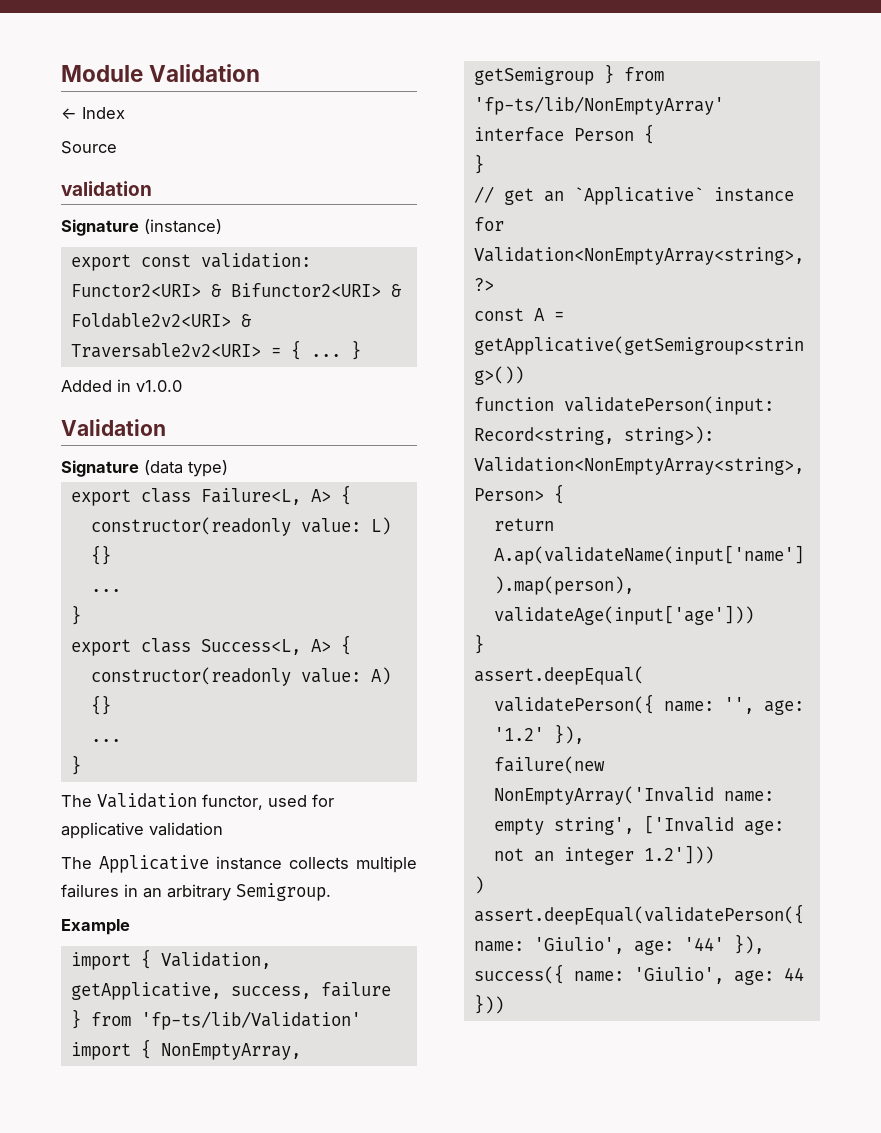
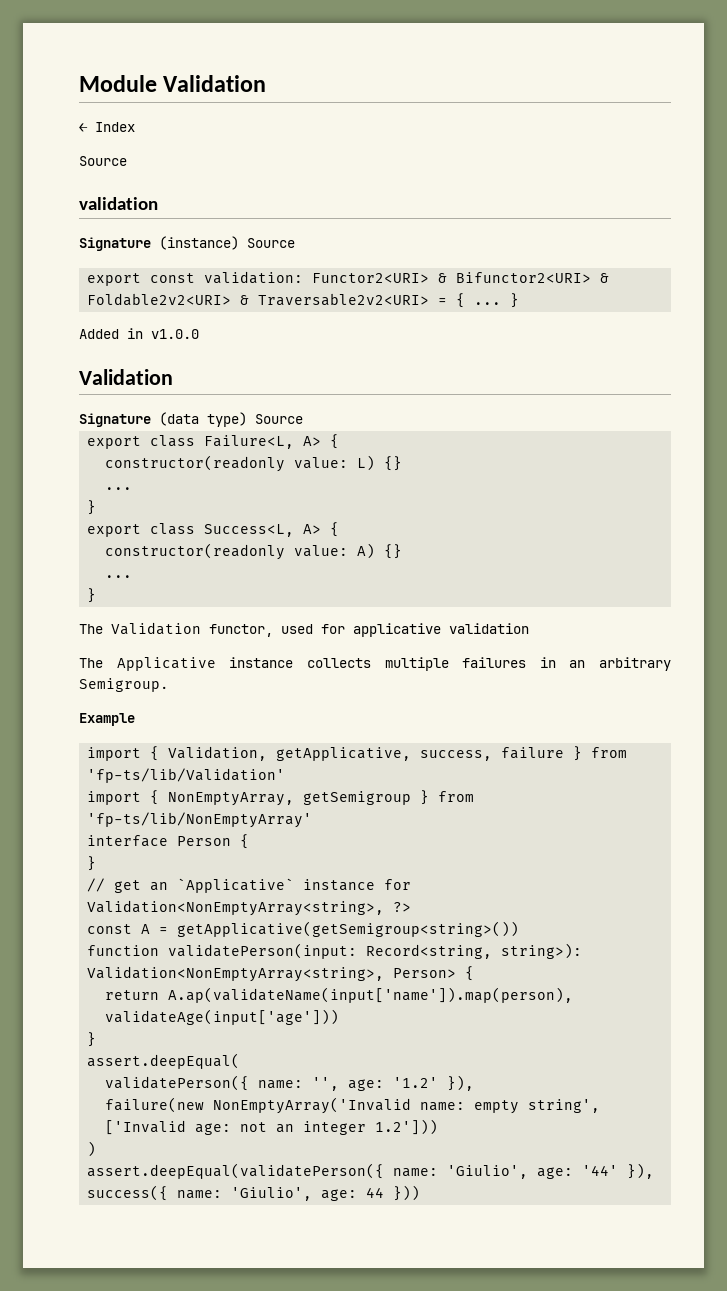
- Signature (instance)
+ Signature (instance) Source
- Signature (data type)
+ Signature (data type) Source

